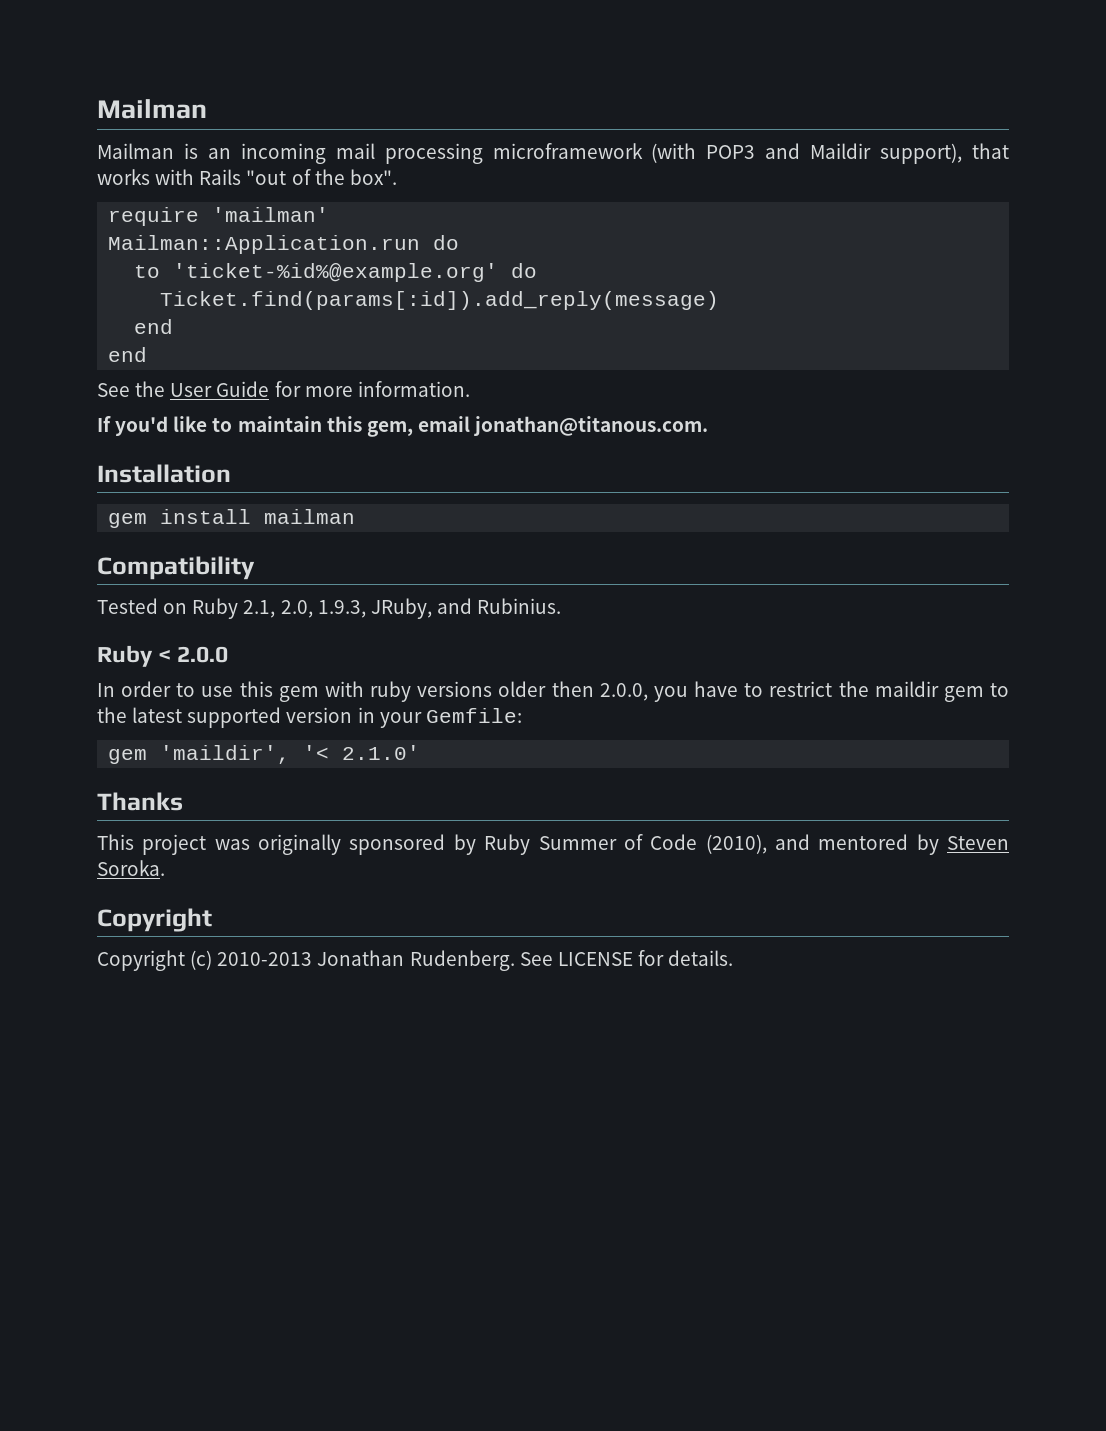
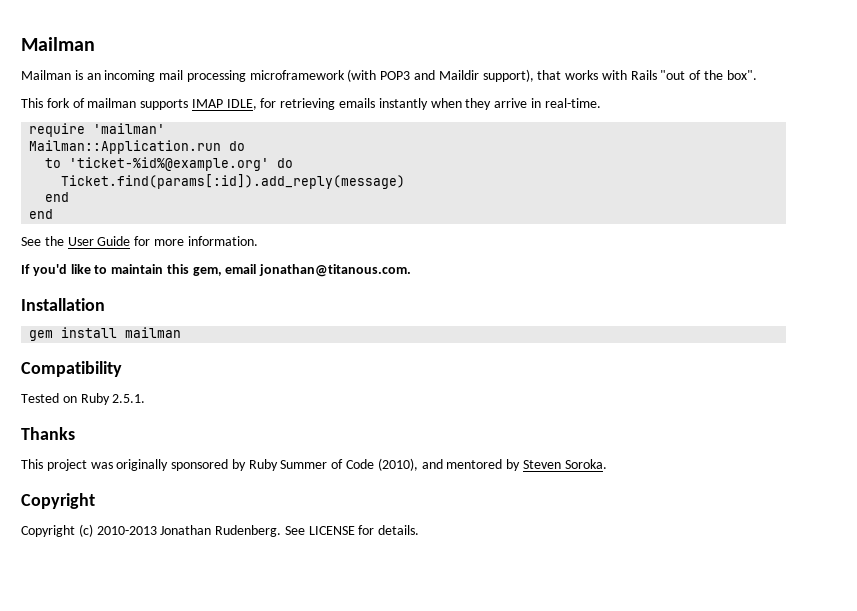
+ This fork of mailman supports IMAP IDLE, for retrieving emails instantly when they arrive in real-time.
- Tested on Ruby 2.1, 2.0, 1.9.3, JRuby, and Rubinius.
- Ruby < 2.0.0
- In order to use this gem with ruby versions older then 2.0.0, you have to restrict the maildir gem to the latest supported version in your Gemfile:
- gem 'maildir', '< 2.1.0'
+ Tested on Ruby 2.5.1.

